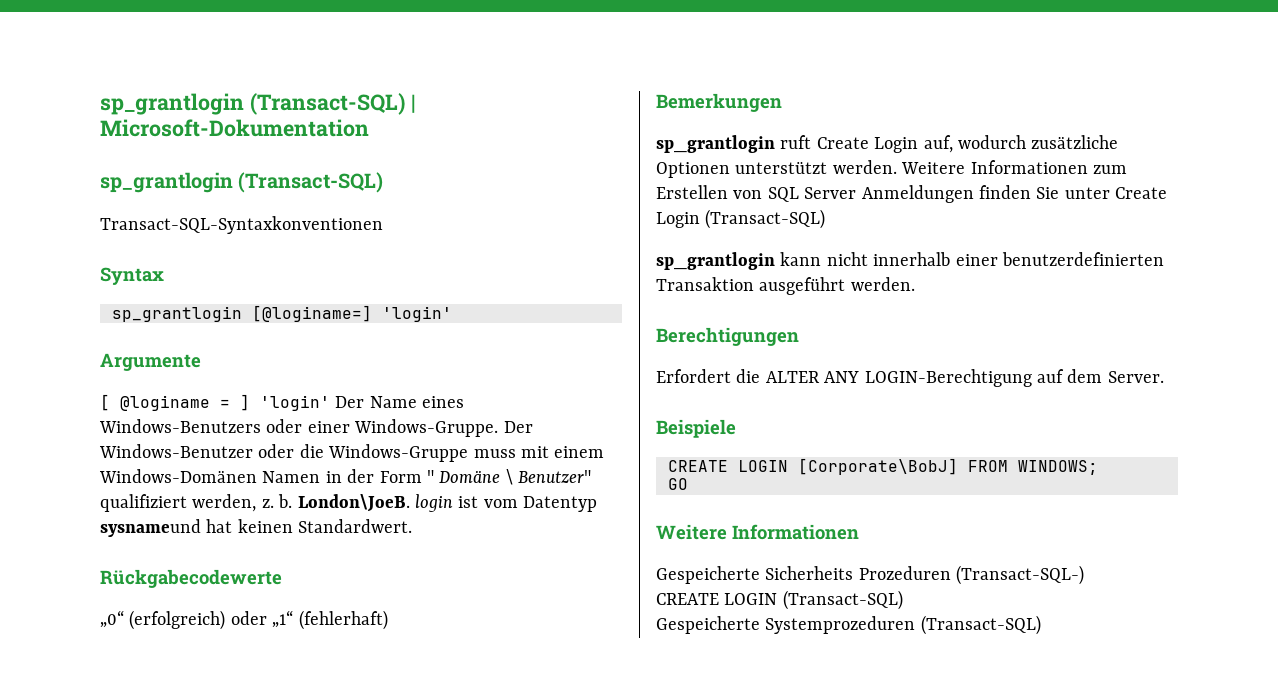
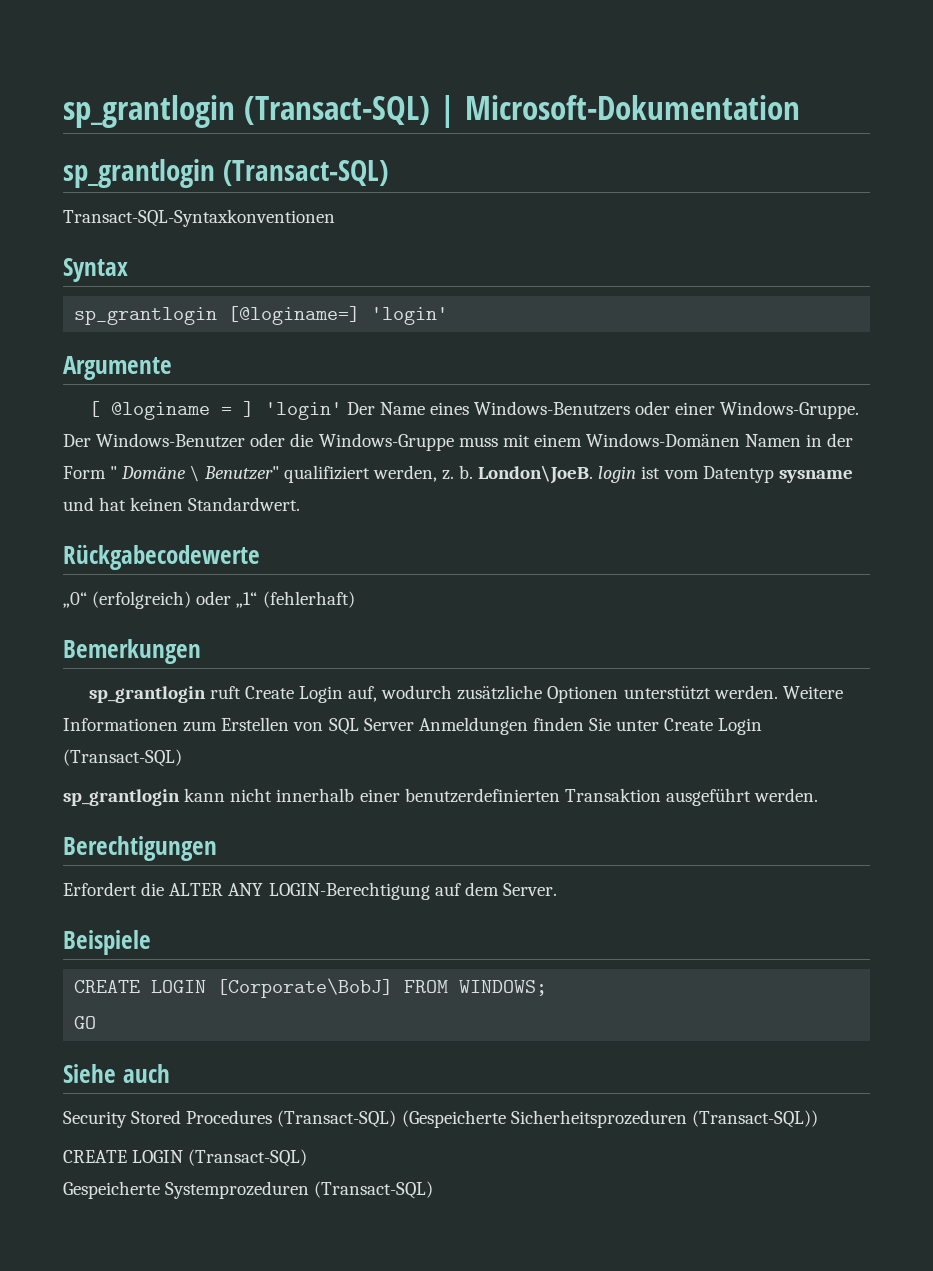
- London\JoeB. login ist vom Datentyp sysnameund hat keinen Standardwert.
+ London\JoeB. login ist vom Datentyp sysname und hat keinen Standardwert.
  GO
- Weitere Informationen
- Gespeicherte Sicherheits Prozeduren (Transact-SQL-)
+ Siehe auch
+ Security Stored Procedures (Transact-SQL) (Gespeicherte Sicherheitsprozeduren (Transact-SQL))

